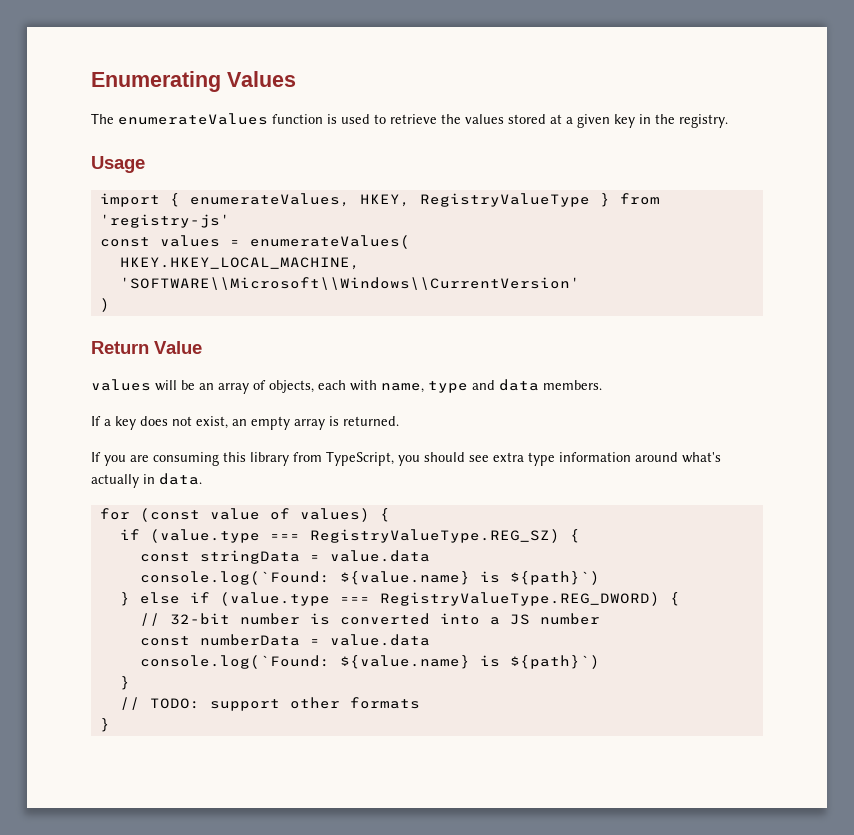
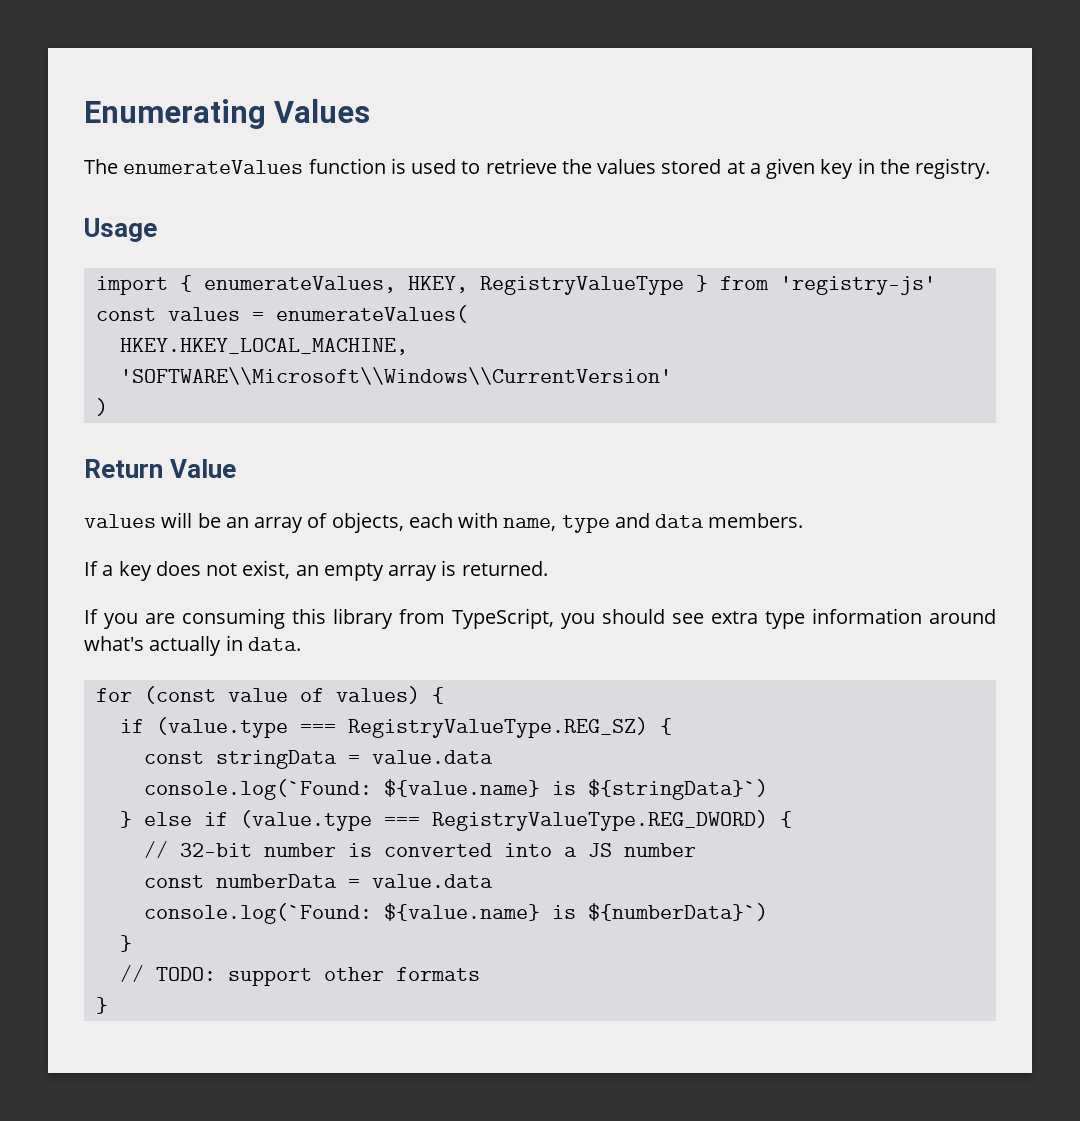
  const stringData = value.data
- console.log(`Found: ${value.name} is ${path}`)
+ console.log(`Found: ${value.name} is ${stringData}`)
  const numberData = value.data
- console.log(`Found: ${value.name} is ${path}`)
+ console.log(`Found: ${value.name} is ${numberData}`)

